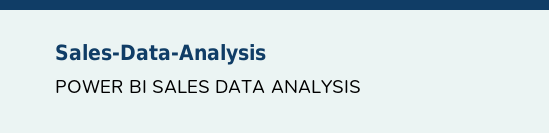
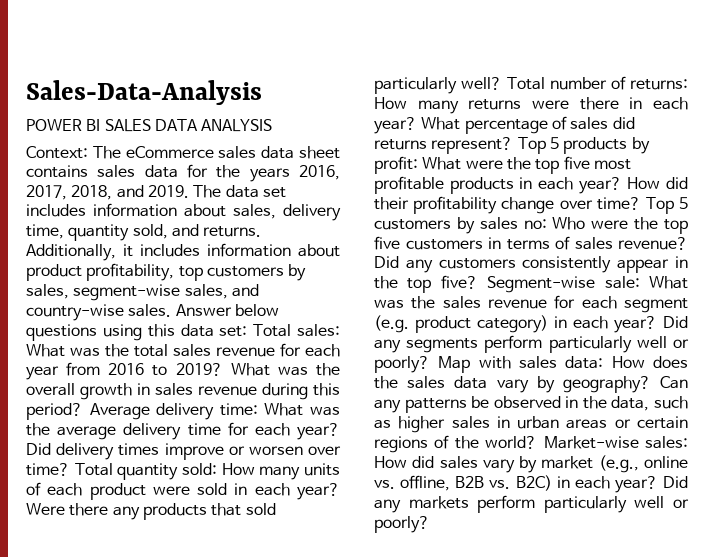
+ Context: The eCommerce sales data sheet contains sales data for the years 2016, 2017, 2018, and 2019. The data set includes information about sales, delivery time, quantity sold, and returns. Additionally, it includes information about product profitability, top customers by sales, segment-wise sales, and country-wise sales. Answer below questions using this data set: Total sales: What was the total sales revenue for each year from 2016 to 2019? What was the overall growth in sales revenue during this period? Average delivery time: What was the average delivery time for each year? Did delivery times improve or worsen over time? Total quantity sold: How many units of each product were sold in each year? Were there any products that sold particularly well? Total number of returns: How many returns were there in each year? What percentage of sales did returns represent? Top 5 products by profit: What were the top five most profitable products in each year? How did their profitability change over time? Top 5 customers by sales no: Who were the top five customers in terms of sales revenue? Did any customers consistently appear in the top five? Segment-wise sale: What was the sales revenue for each segment (e.g. product category) in each year? Did any segments perform particularly well or poorly? Map with sales data: How does the sales data vary by geography? Can any patterns be observed in the data, such as higher sales in urban areas or certain regions of the world? Market-wise sales: How did sales vary by market (e.g., online vs. offline, B2B vs. B2C) in each year? Did any markets perform particularly well or poorly?

